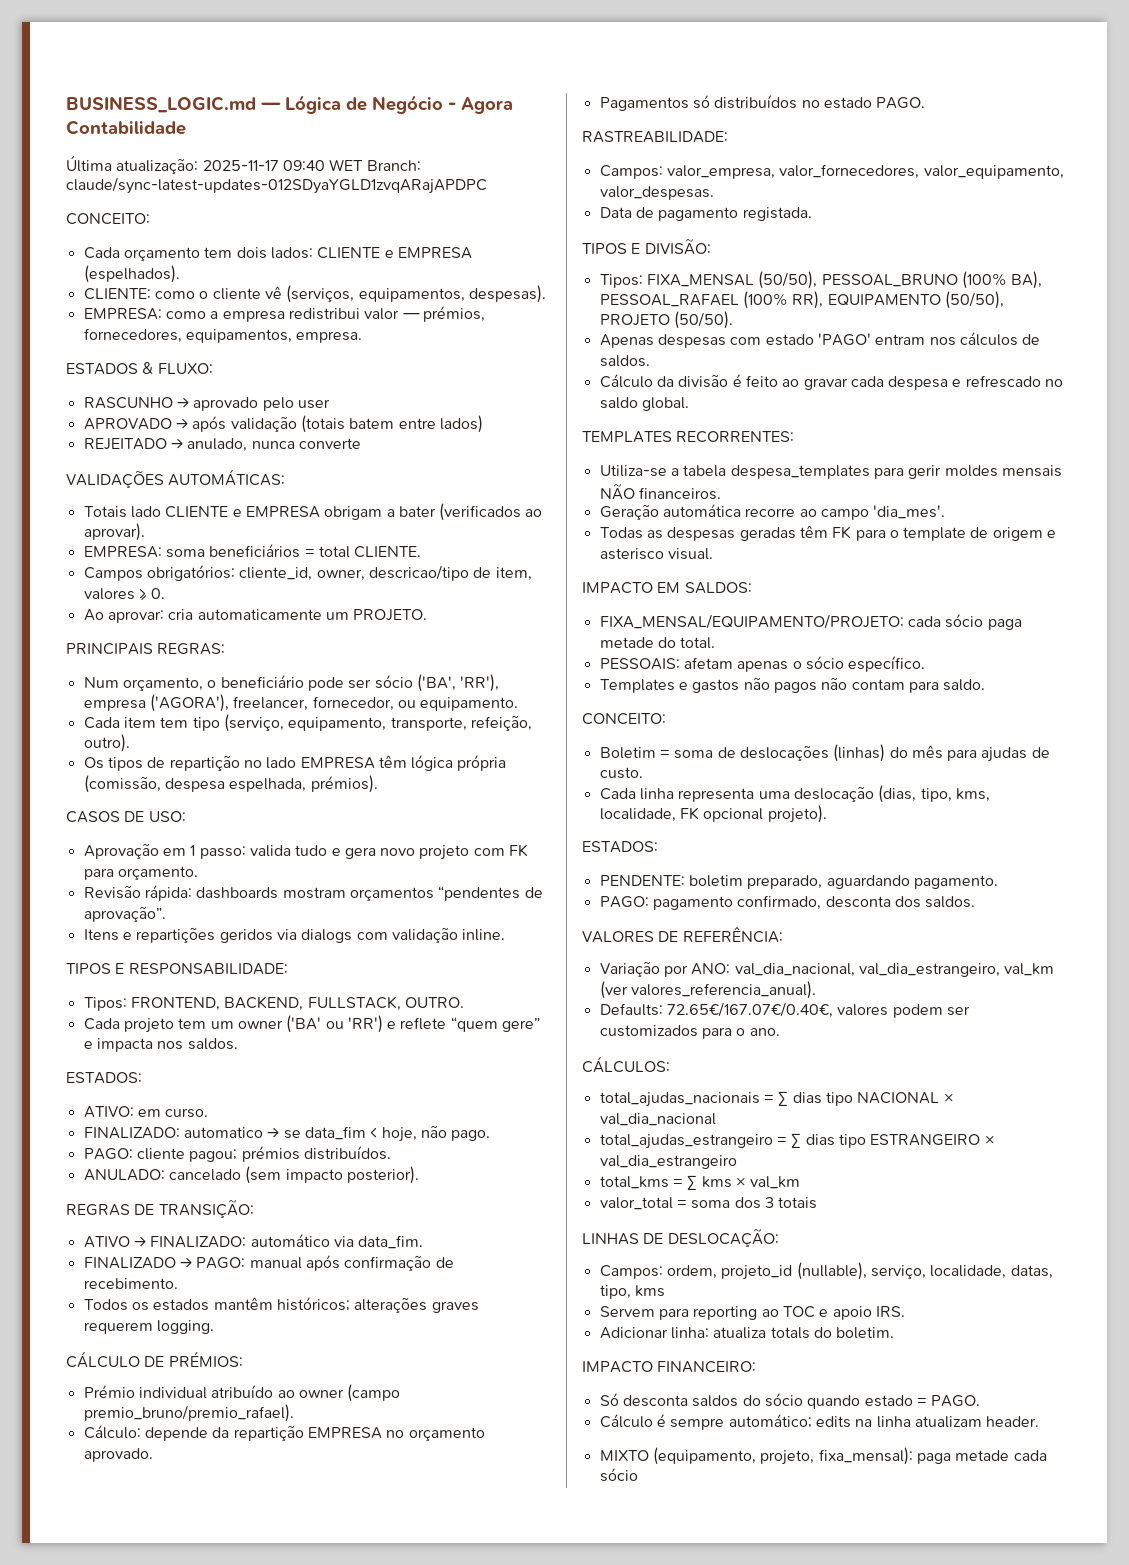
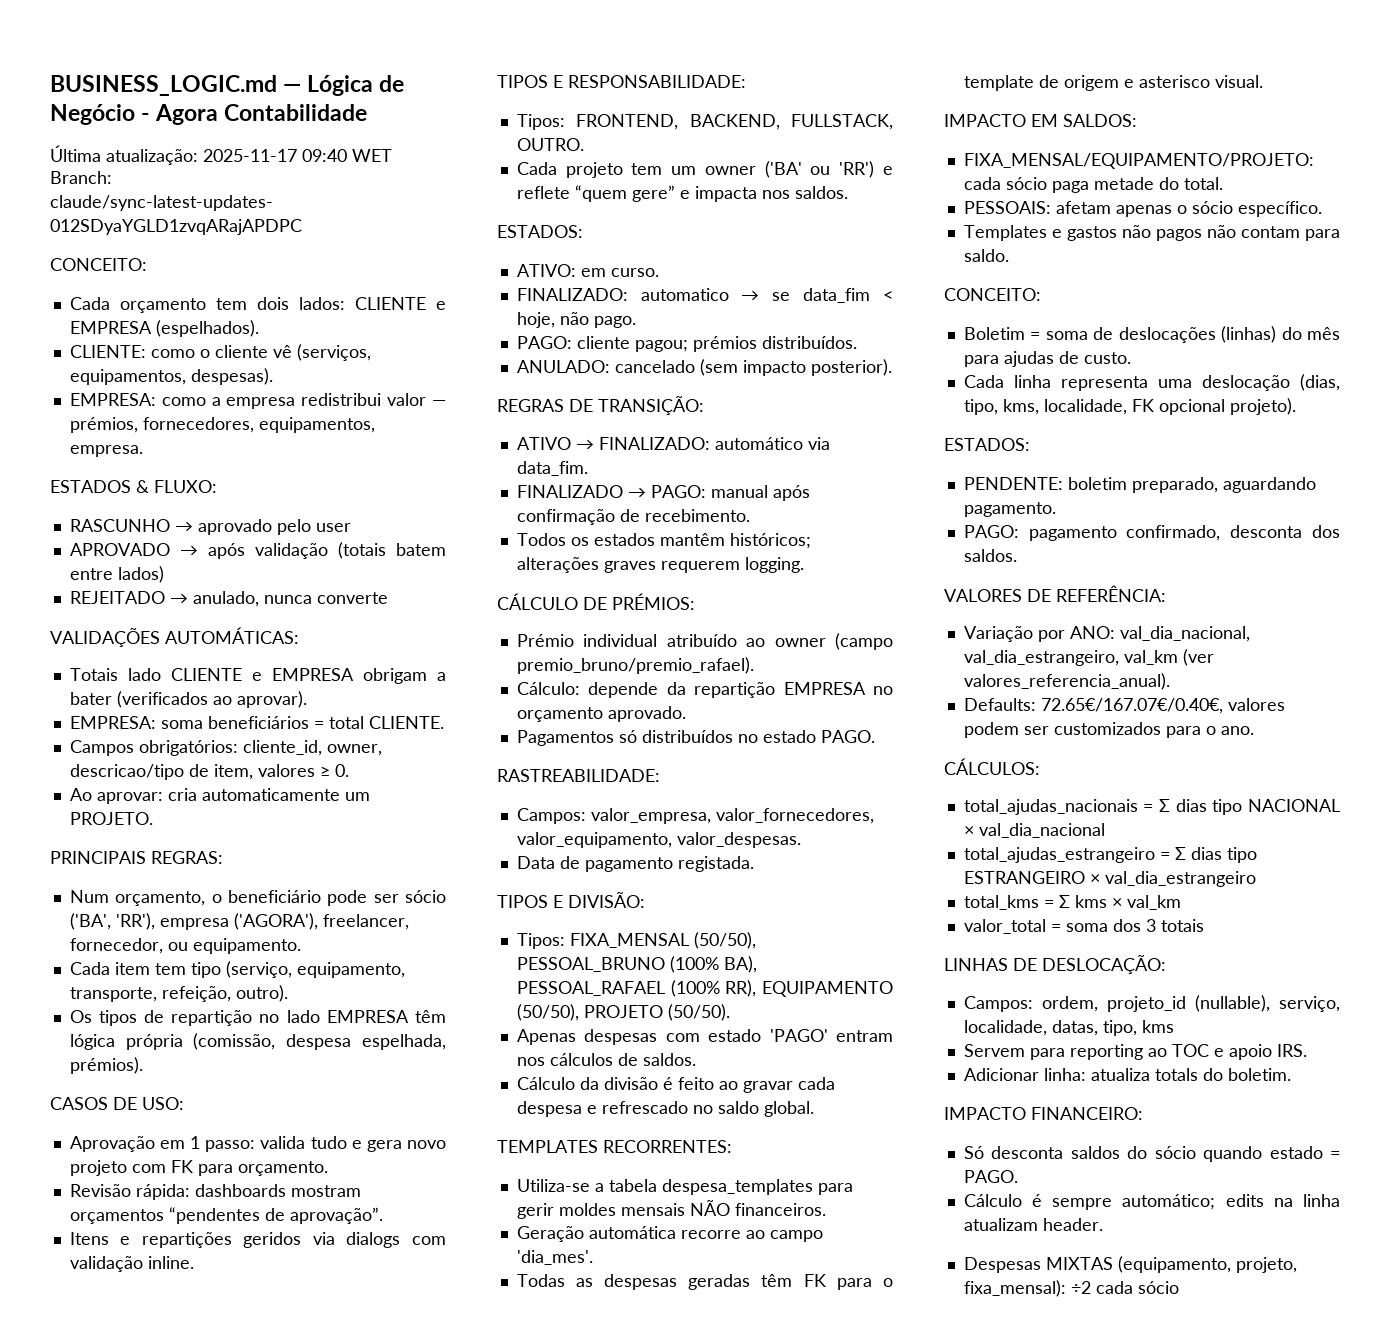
- MIXTO (equipamento, projeto, fixa_mensal): paga metade cada sócio
+ Despesas MIXTAS (equipamento, projeto, fixa_mensal): ÷2 cada sócio

